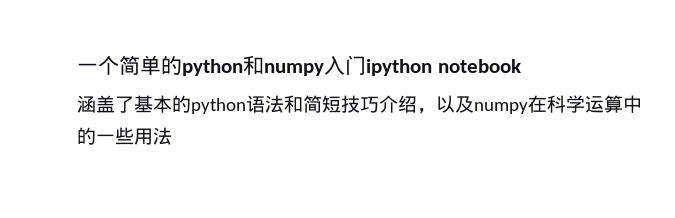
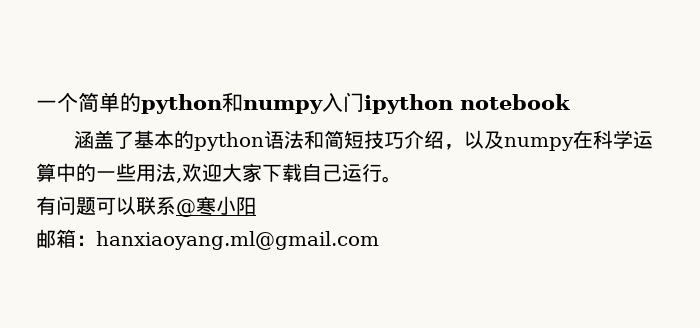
- 涵盖了基本的python语法和简短技巧介绍，以及numpy在科学运算中的一些用法
+ 涵盖了基本的python语法和简短技巧介绍，以及numpy在科学运算中的一些用法,欢迎大家下载自己运行。
+ 有问题可以联系@寒小阳
+ 邮箱：hanxiaoyang.ml@gmail.com

